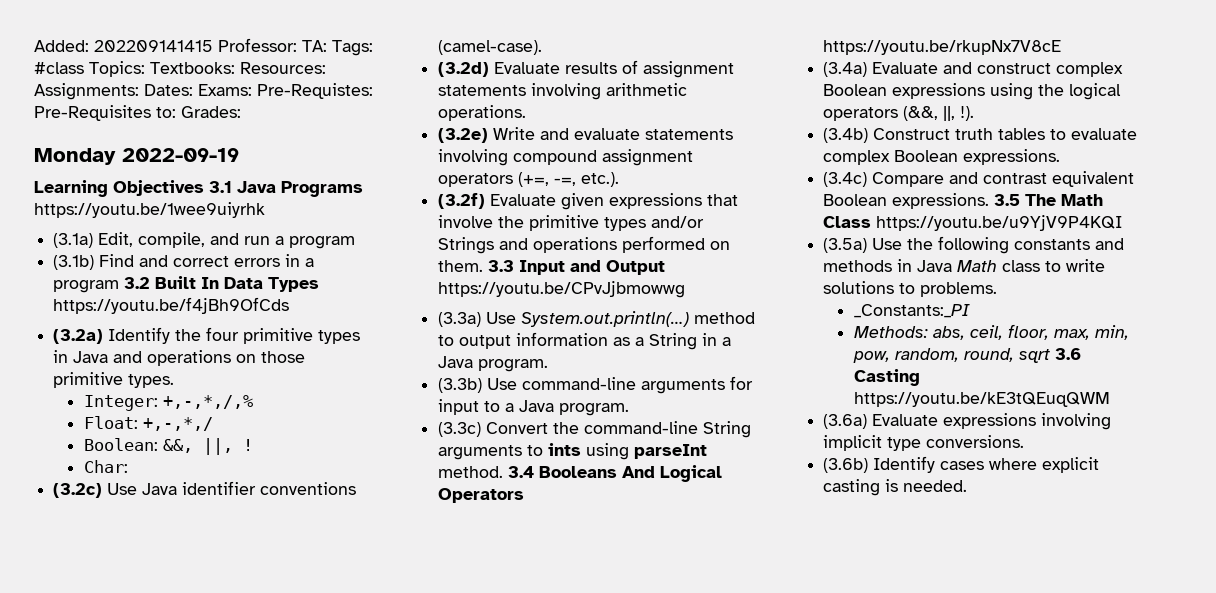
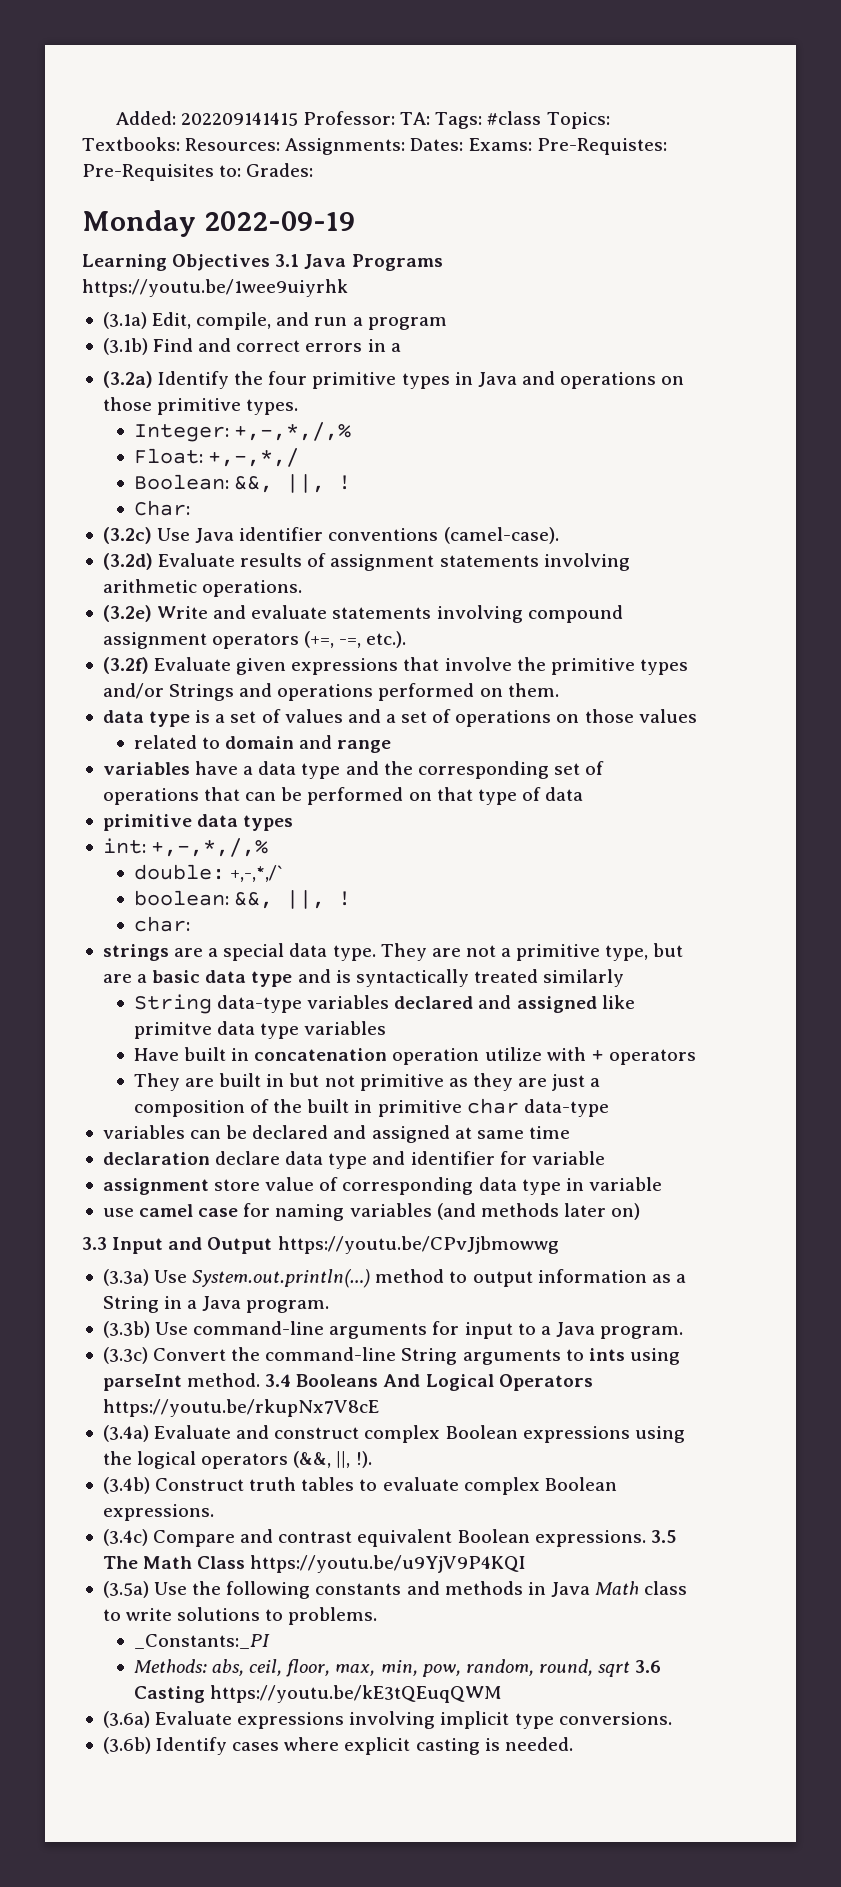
- (3.1b) Find and correct errors in a program 3.2 Built In Data Types https://youtu.be/f4jBh9OfCds
+ (3.1b) Find and correct errors in a
- (3.2f) Evaluate given expressions that involve the primitive types and/or Strings and operations performed on them. 3.3 Input and Output https://youtu.be/CPvJjbmowwg
+ (3.2f) Evaluate given expressions that involve the primitive types and/or Strings and operations performed on them.
+ data type is a set of values and a set of operations on those values
+ related to domain and range
+ variables have a data type and the corresponding set of operations that can be performed on that type of data
+ primitive data types
+ int: +,-,*,/,%
+ double: +,-,*,/`
+ boolean: &&, ||, !
+ char:
+ strings are a special data type. They are not a primitive type, but are a basic data type and is syntactically treated similarly
+ String data-type variables declared and assigned like primitve data type variables
+ Have built in concatenation operation utilize with + operators
+ They are built in but not primitive as they are just a composition of the built in primitive char data-type
+ variables can be declared and assigned at same time
+ declaration declare data type and identifier for variable
+ assignment store value of corresponding data type in variable
+ use camel case for naming variables (and methods later on)
+ 3.3 Input and Output https://youtu.be/CPvJjbmowwg

